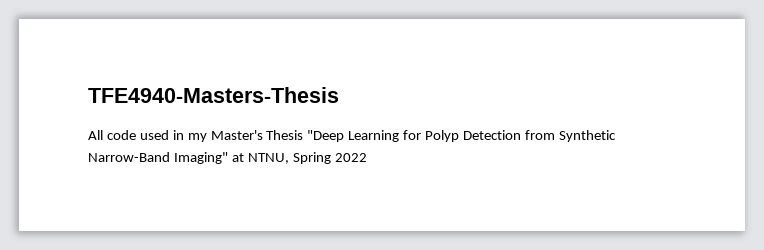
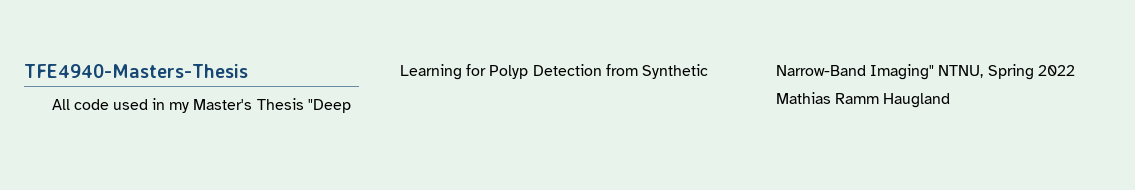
- All code used in my Master's Thesis "Deep Learning for Polyp Detection from Synthetic Narrow-Band Imaging" at NTNU, Spring 2022
+ All code used in my Master's Thesis "Deep Learning for Polyp Detection from Synthetic Narrow-Band Imaging" NTNU, Spring 2022
+ Mathias Ramm Haugland

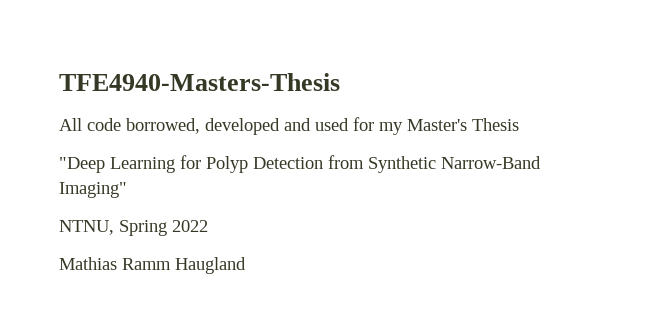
- All code used in my Master's Thesis "Deep Learning for Polyp Detection from Synthetic Narrow-Band Imaging" NTNU, Spring 2022
+ All code borrowed, developed and used for my Master's Thesis
+ "Deep Learning for Polyp Detection from Synthetic Narrow-Band Imaging"
+ NTNU, Spring 2022

